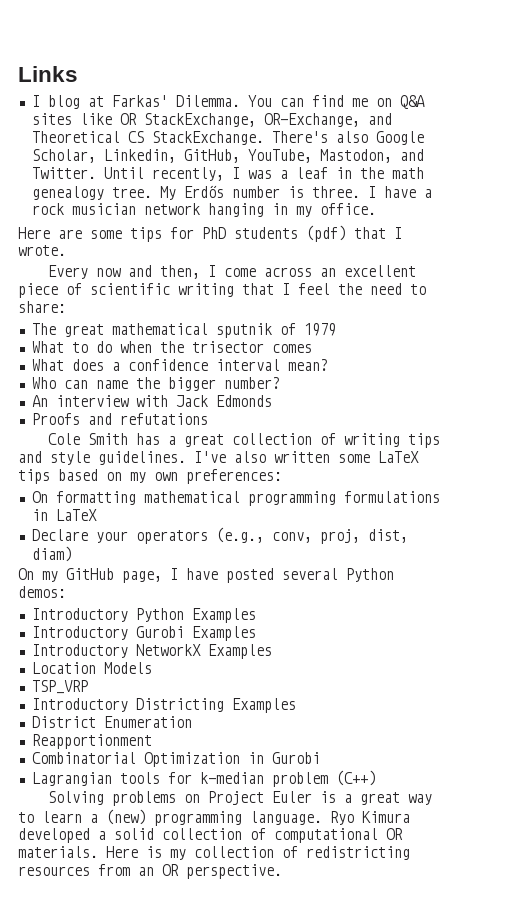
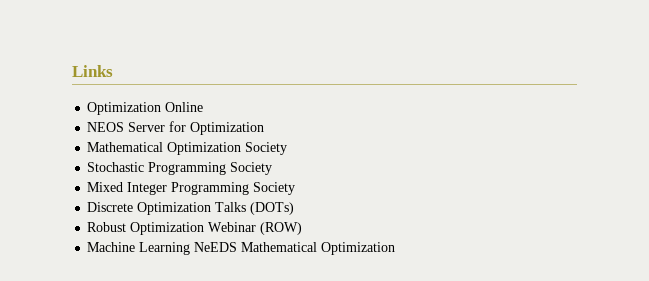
- I blog at Farkas' Dilemma. You can find me on Q&A sites like OR StackExchange, OR-Exchange, and Theoretical CS StackExchange. There's also Google Scholar, Linkedin, GitHub, YouTube, Mastodon, and Twitter. Until recently, I was a leaf in the math genealogy tree. My Erdős number is three. I have a rock musician network hanging in my office.
- Here are some tips for PhD students (pdf) that I wrote.
- Every now and then, I come across an excellent piece of scientific writing that I feel the need to share:
- The great mathematical sputnik of 1979
- What to do when the trisector comes
- What does a confidence interval mean?
- Who can name the bigger number?
- An interview with Jack Edmonds
- Proofs and refutations
- Cole Smith has a great collection of writing tips and style guidelines. I've also written some LaTeX tips based on my own preferences:
- On formatting mathematical programming formulations in LaTeX
- Declare your operators (e.g., conv, proj, dist, diam)
- On my GitHub page, I have posted several Python demos:
- Introductory Python Examples
- Introductory Gurobi Examples
- Introductory NetworkX Examples
- Location Models
- TSP_VRP
- Introductory Districting Examples
- District Enumeration
- Reapportionment
- Combinatorial Optimization in Gurobi
- Lagrangian tools for k-median problem (C++)
- Solving problems on Project Euler is a great way to learn a (new) programming language. Ryo Kimura developed a solid collection of computational OR materials. Here is my collection of redistricting resources from an OR perspective.
+ Optimization Online
+ NEOS Server for Optimization
+ Mathematical Optimization Society
+ Stochastic Programming Society
+ Mixed Integer Programming Society
+ Discrete Optimization Talks (DOTs)
+ Robust Optimization Webinar (ROW)
+ Machine Learning NeEDS Mathematical Optimization

